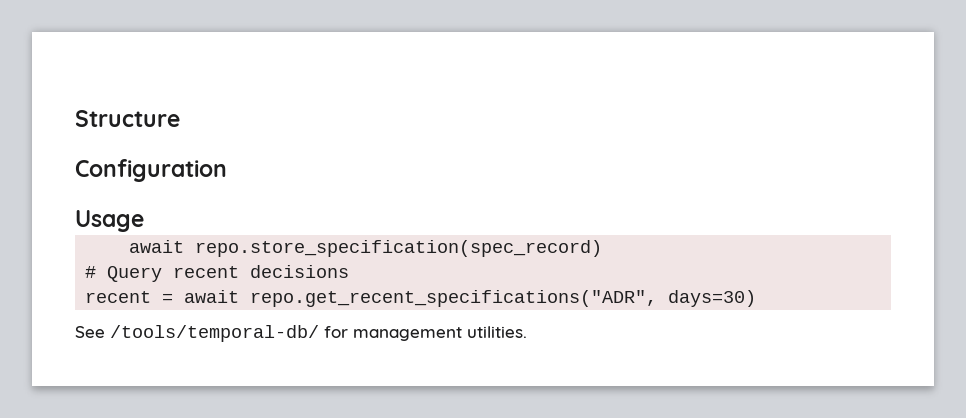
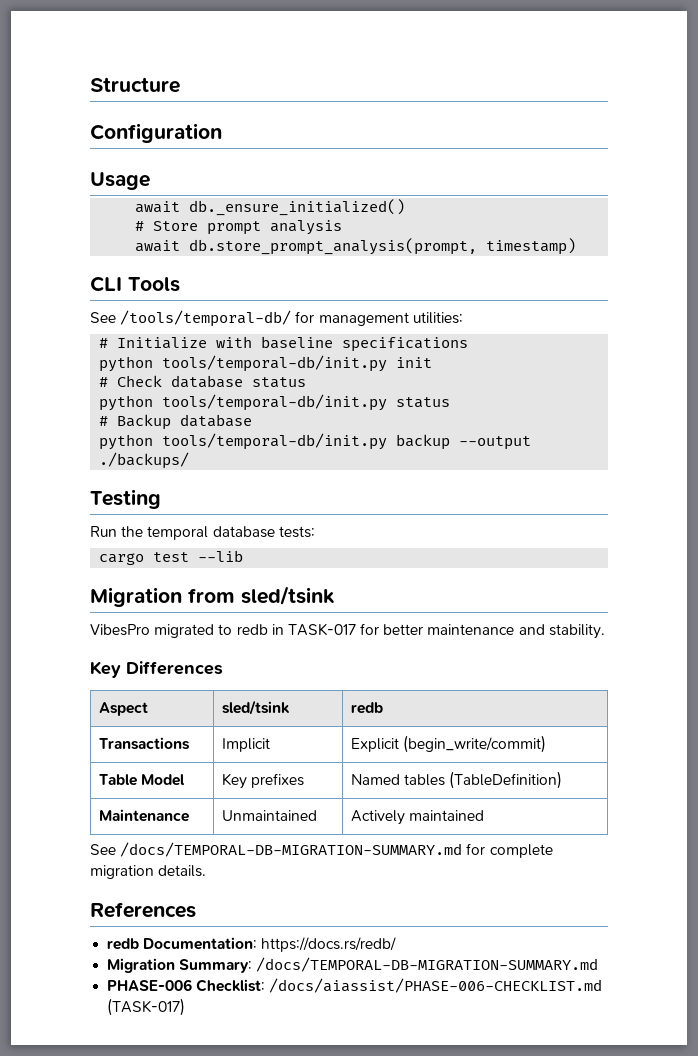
- await repo.store_specification(spec_record)
- # Query recent decisions
- recent = await repo.get_recent_specifications("ADR", days=30)
- See /tools/temporal-db/ for management utilities.
+ await db._ensure_initialized()
+ # Store prompt analysis
+ await db.store_prompt_analysis(prompt, timestamp)
+ CLI Tools
+ See /tools/temporal-db/ for management utilities:
+ # Initialize with baseline specifications
+ python tools/temporal-db/init.py init
+ # Check database status
+ python tools/temporal-db/init.py status
+ # Backup database
+ python tools/temporal-db/init.py backup --output ./backups/
+ Testing
+ Run the temporal database tests:
+ cargo test --lib
+ Migration from sled/tsink
+ VibesPro migrated to redb in TASK-017 for better maintenance and stability.
+ Key Differences
+ Aspect | sled/tsink | redb
+ Transactions | Implicit | Explicit (begin_write/commit)
+ Table Model | Key prefixes | Named tables (TableDefinition)
+ Maintenance | Unmaintained | Actively maintained
+ See /docs/TEMPORAL-DB-MIGRATION-SUMMARY.md for complete migration details.
+ References
+ redb Documentation: https://docs.rs/redb/
+ Migration Summary: /docs/TEMPORAL-DB-MIGRATION-SUMMARY.md
+ PHASE-006 Checklist: /docs/aiassist/PHASE-006-CHECKLIST.md (TASK-017)

